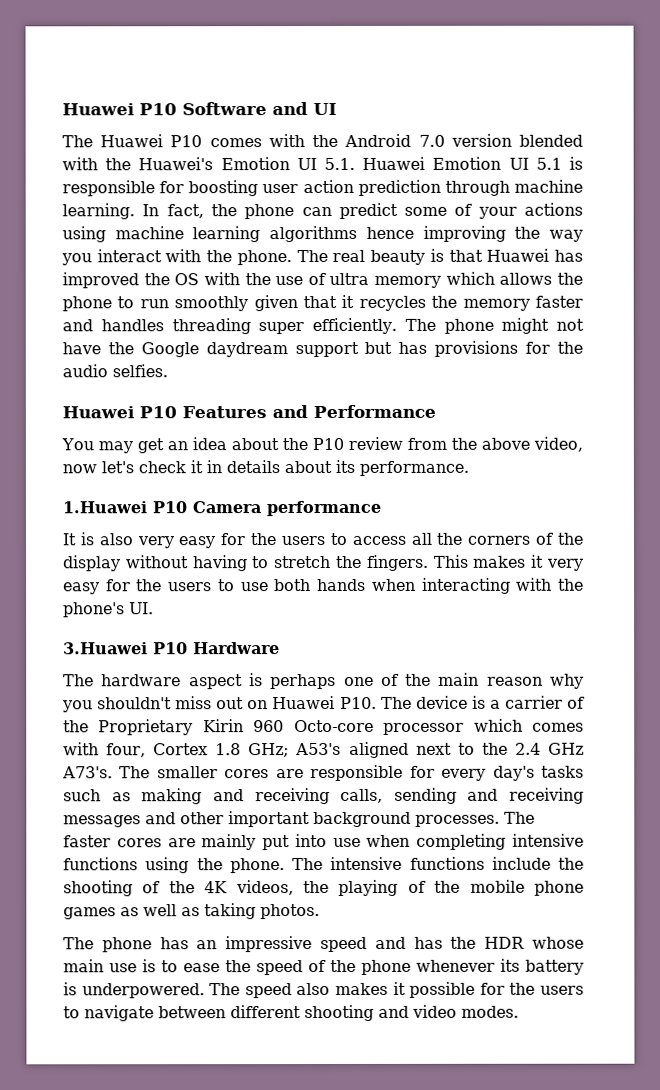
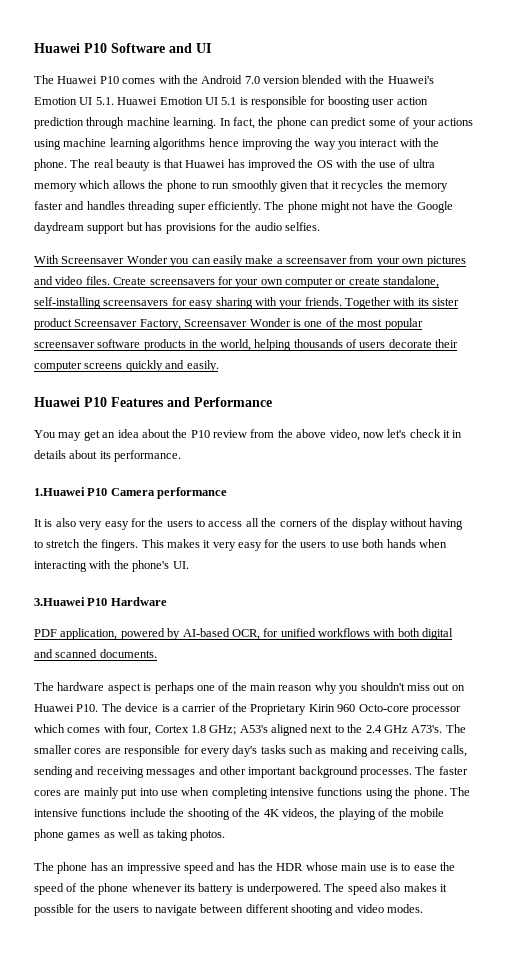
+ With Screensaver Wonder you can easily make a screensaver from your own pictures and video files. Create screensavers for your own computer or create standalone, self-installing screensavers for easy sharing with your friends. Together with its sister product Screensaver Factory, Screensaver Wonder is one of the most popular screensaver software products in the world, helping thousands of users decorate their computer screens quickly and easily.
+ PDF application, powered by AI-based OCR, for unified workflows with both digital and scanned documents.

